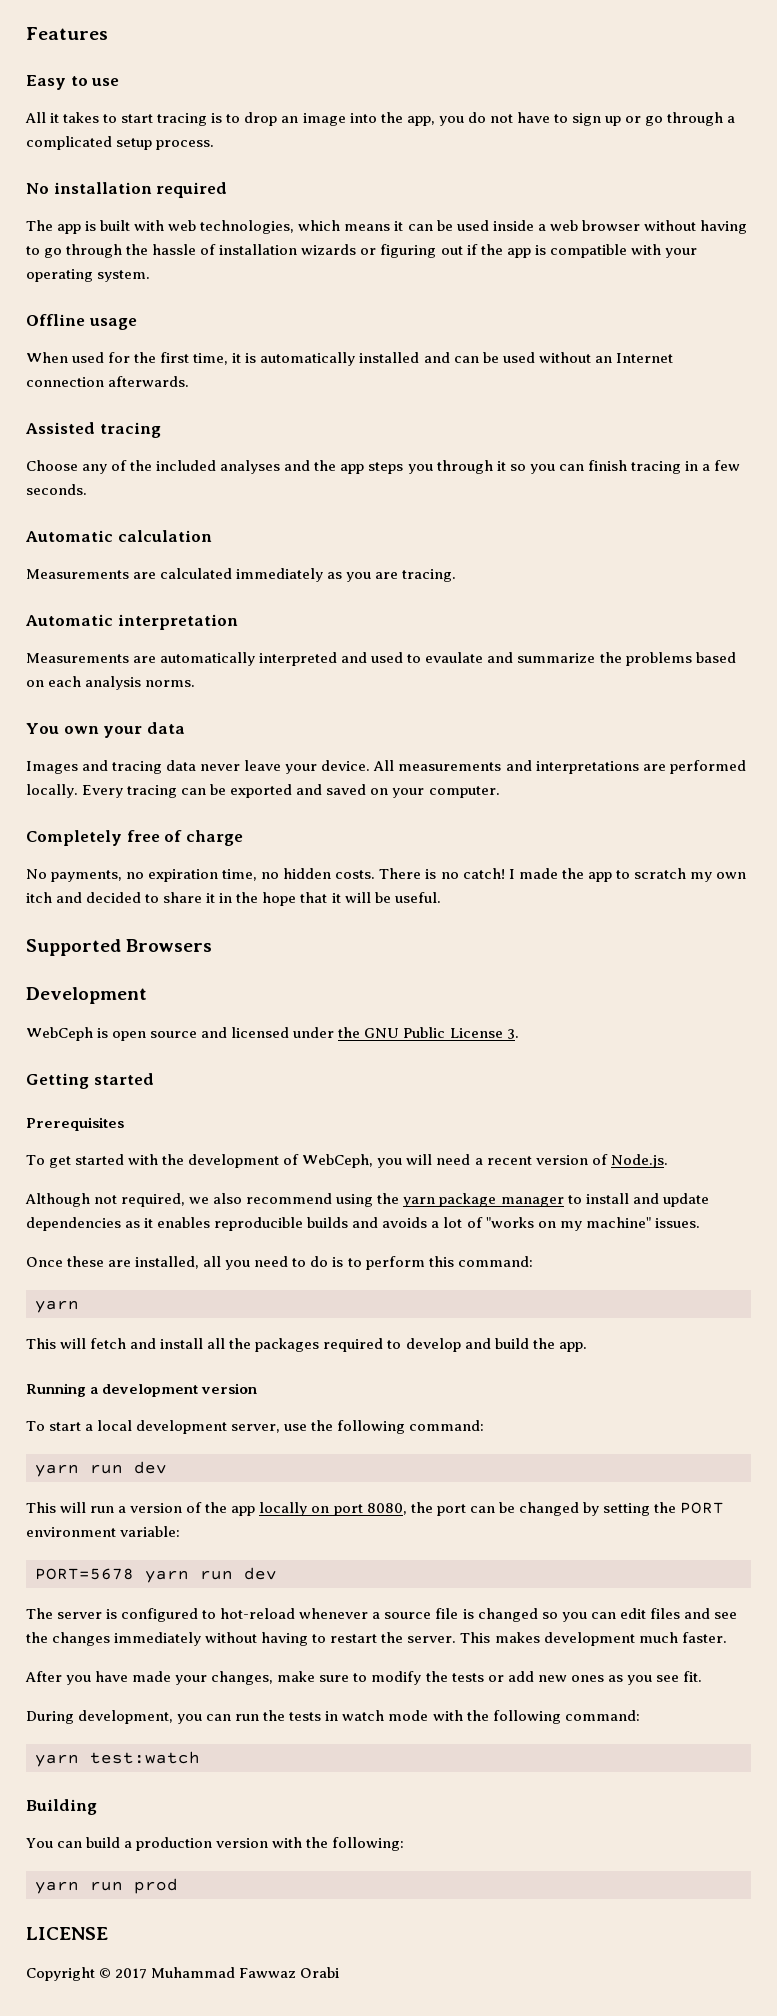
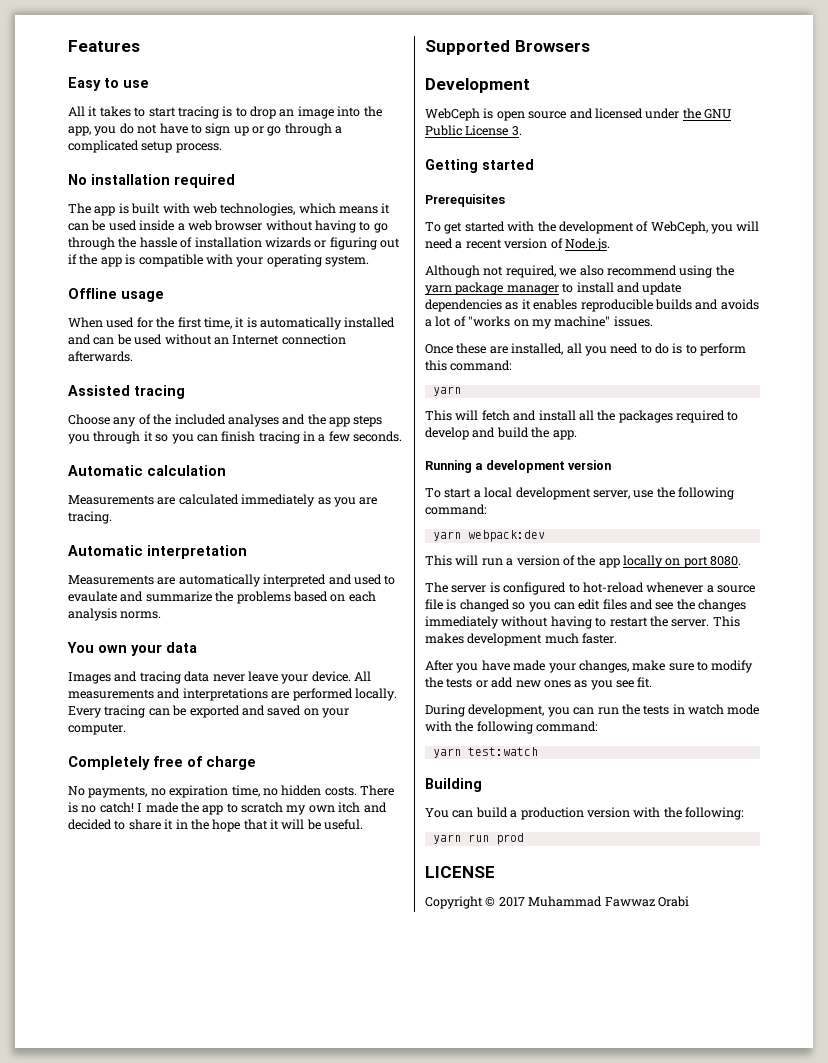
  To start a local development server, use the following command:
- yarn run dev
+ yarn webpack:dev
- This will run a version of the app locally on port 8080, the port can be changed by setting the PORT environment variable:
- PORT=5678 yarn run dev
+ This will run a version of the app locally on port 8080.

